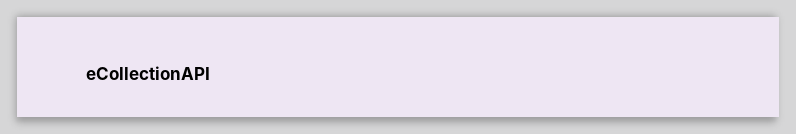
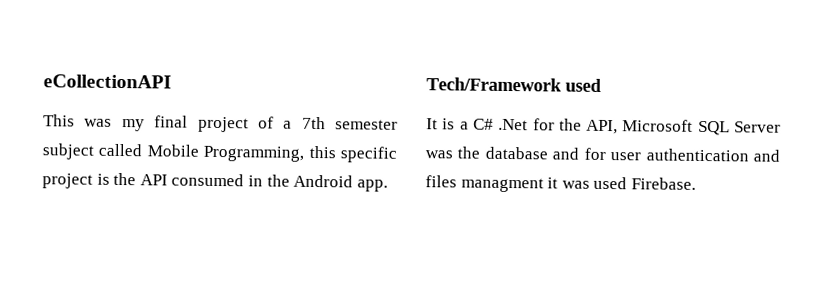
+ This was my final project of a 7th semester subject called Mobile Programming, this specific project is the API consumed in the Android app.
+ Tech/Framework used
+ It is a C# .Net for the API, Microsoft SQL Server was the database and for user authentication and files managment it was used Firebase.

